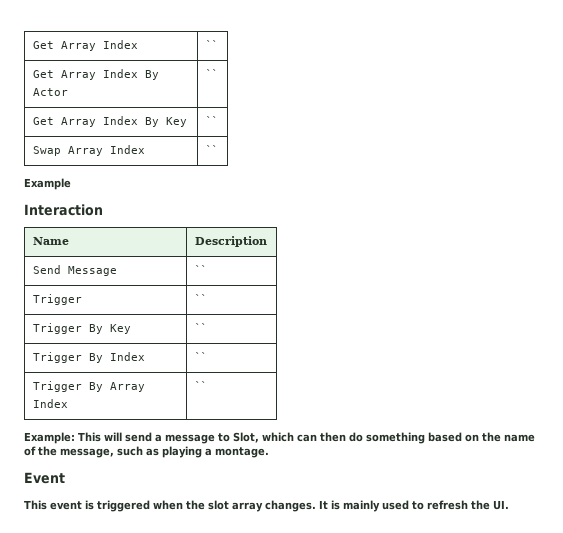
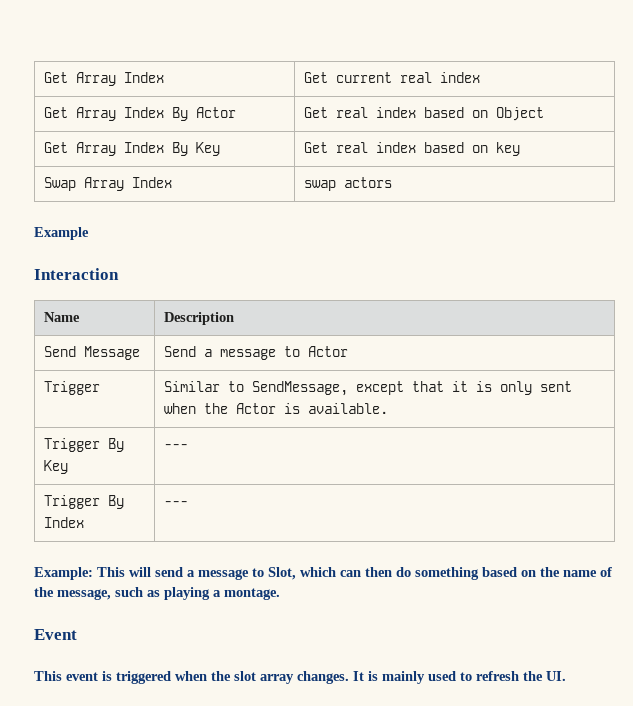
- Get Array Index | ``
+ Get Array Index | Get current real index
- Get Array Index By Actor | ``
+ Get Array Index By Actor | Get real index based on Object
- Get Array Index By Key | ``
+ Get Array Index By Key | Get real index based on key
- Swap Array Index | ``
+ Swap Array Index | swap actors
- Send Message | ``
- Trigger | ``
+ Send Message | Send a message to Actor
+ Trigger | Similar to SendMessage, except that it is only sent when the Actor is available.
- Trigger By Key | ``
+ Trigger By Key | ---
- Trigger By Index | ``
- Trigger By Array Index | ``
+ Trigger By Index | ---

